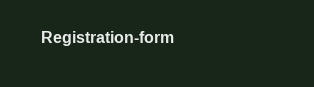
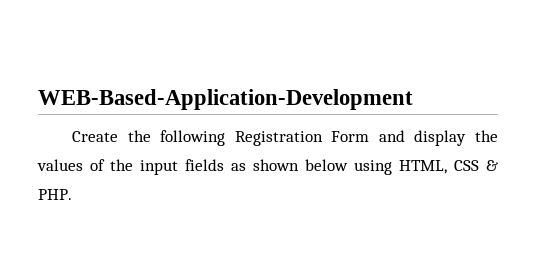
- Registration-form
+ WEB-Based-Application-Development
+ Create the following Registration Form and display the values of the input fields as shown below using HTML, CSS & PHP.

